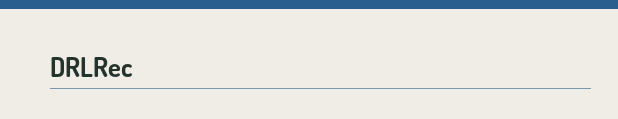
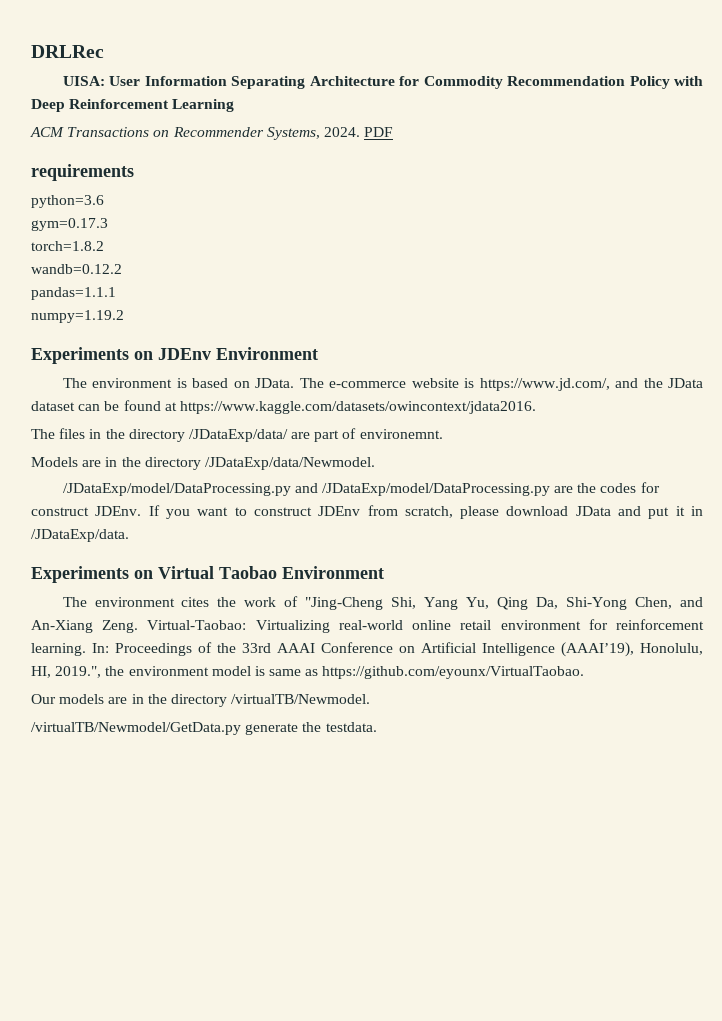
+ UISA: User Information Separating Architecture for Commodity Recommendation Policy with Deep Reinforcement Learning
+ ACM Transactions on Recommender Systems, 2024. PDF
+ requirements
+ python=3.6
+ gym=0.17.3
+ torch=1.8.2
+ wandb=0.12.2
+ pandas=1.1.1
+ numpy=1.19.2
+ Experiments on JDEnv Environment
+ The environment is based on JData. The e-commerce website is https://www.jd.com/, and the JData dataset can be found at https://www.kaggle.com/datasets/owincontext/jdata2016.
+ The files in the directory /JDataExp/data/ are part of environemnt.
+ Models are in the directory /JDataExp/data/Newmodel.
+ /JDataExp/model/DataProcessing.py and /JDataExp/model/DataProcessing.py are the codes for construct JDEnv. If you want to construct JDEnv from scratch, please download JData and put it in /JDataExp/data.
+ Experiments on Virtual Taobao Environment
+ The environment cites the work of "Jing-Cheng Shi, Yang Yu, Qing Da, Shi-Yong Chen, and An-Xiang Zeng. Virtual-Taobao: Virtualizing real-world online retail environment for reinforcement learning. In: Proceedings of the 33rd AAAI Conference on Artificial Intelligence (AAAI’19), Honolulu, HI, 2019.", the environment model is same as https://github.com/eyounx/VirtualTaobao.
+ Our models are in the directory /virtualTB/Newmodel.
+ /virtualTB/Newmodel/GetData.py generate the testdata.

